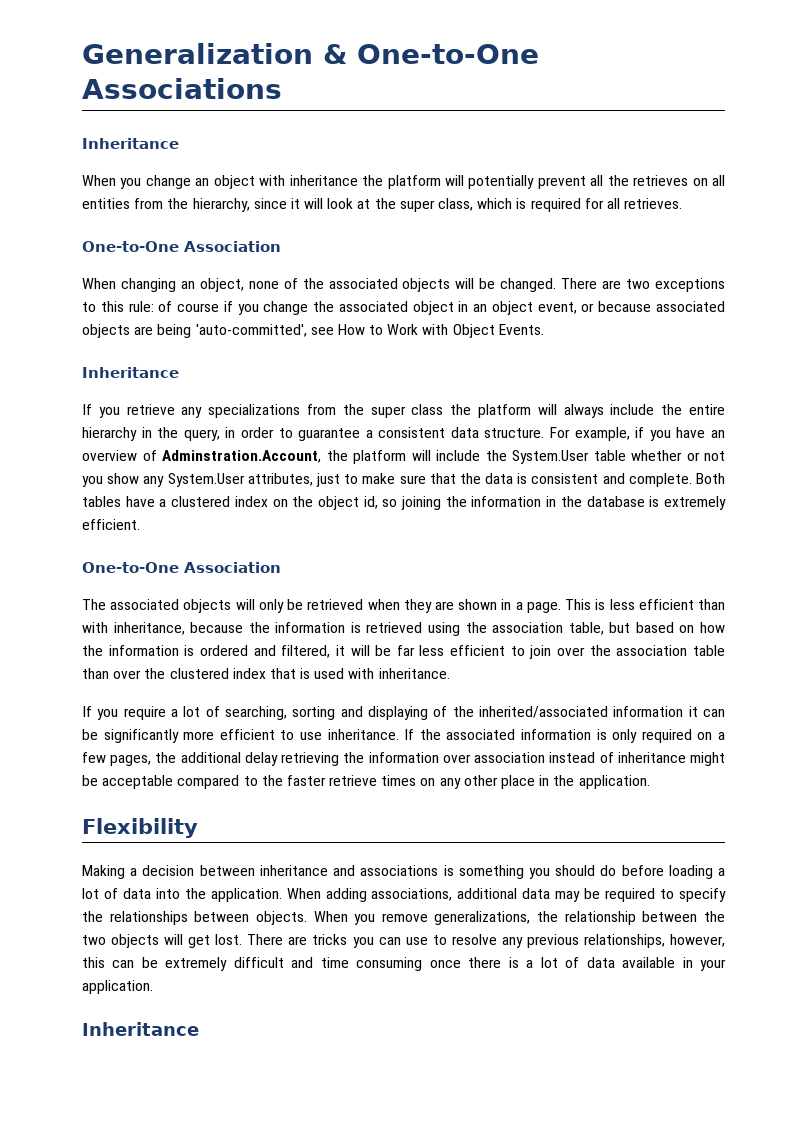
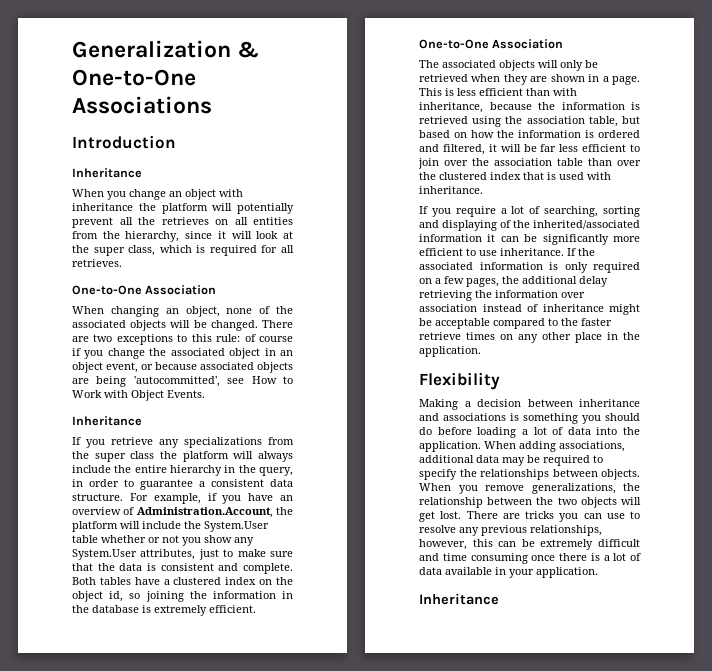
+ Introduction
- There are two exceptions to this rule: of course if you change the associated object in an object event, or because associated objects are being 'auto-committed', see How to Work with Object Events.
+ There are two exceptions to this rule: of course if you change the associated object in an object event, or because associated objects are being 'autocommitted', see How to Work with Object Events.
- For example, if you have an overview of Adminstration.Account, the platform will include the System.User table whether or not you show any System.User attributes, just to make sure that the data is consistent and complete.
+ For example, if you have an overview of Administration.Account, the platform will include the System.User table whether or not you show any System.User attributes, just to make sure that the data is consistent and complete.

